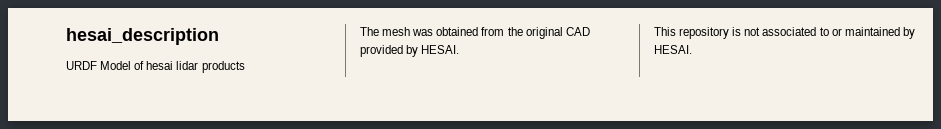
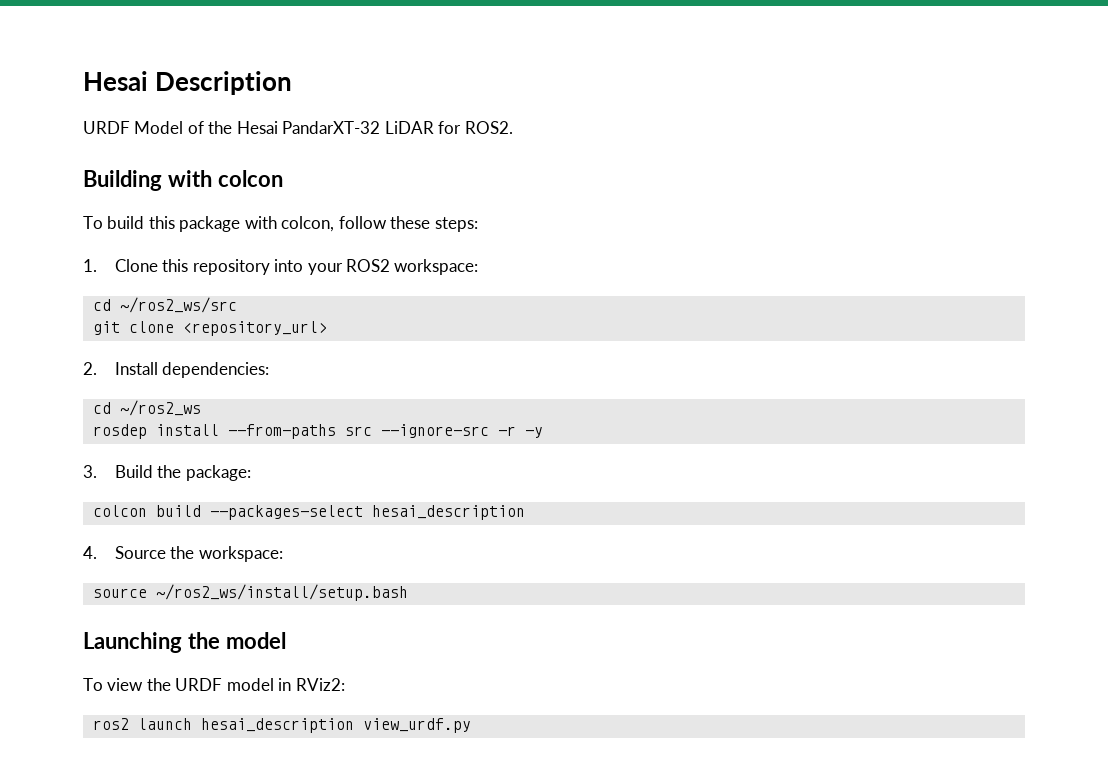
- hesai_description
+ Hesai Description
- URDF Model of hesai lidar products
- The mesh was obtained from the original CAD provided by HESAI.
- This repository is not associated to or maintained by HESAI.
+ URDF Model of the Hesai PandarXT-32 LiDAR for ROS2.
+ Building with colcon
+ To build this package with colcon, follow these steps:
+ 1. Clone this repository into your ROS2 workspace:
+ cd ~/ros2_ws/src
+ git clone <repository_url>
+ 2. Install dependencies:
+ cd ~/ros2_ws
+ rosdep install --from-paths src --ignore-src -r -y
+ 3. Build the package:
+ colcon build --packages-select hesai_description
+ 4. Source the workspace:
+ source ~/ros2_ws/install/setup.bash
+ Launching the model
+ To view the URDF model in RViz2:
+ ros2 launch hesai_description view_urdf.py

